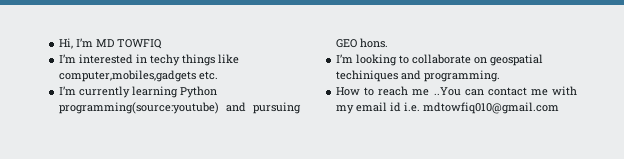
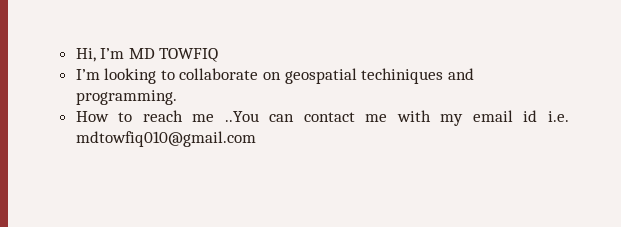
- I’m interested in techy things like computer,mobiles,gadgets etc.
- I’m currently learning Python programming(source:youtube) and pursuing GEO hons.

